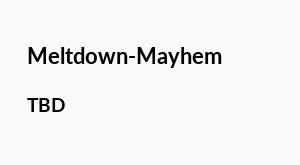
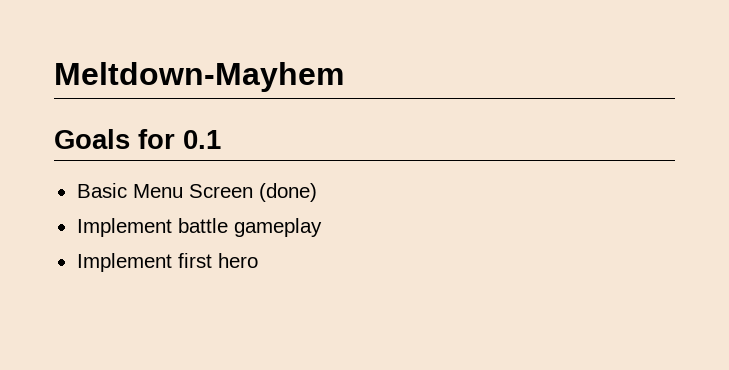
- TBD
+ Goals for 0.1
+ Basic Menu Screen (done)
+ Implement battle gameplay
+ Implement first hero

